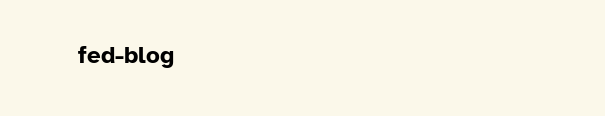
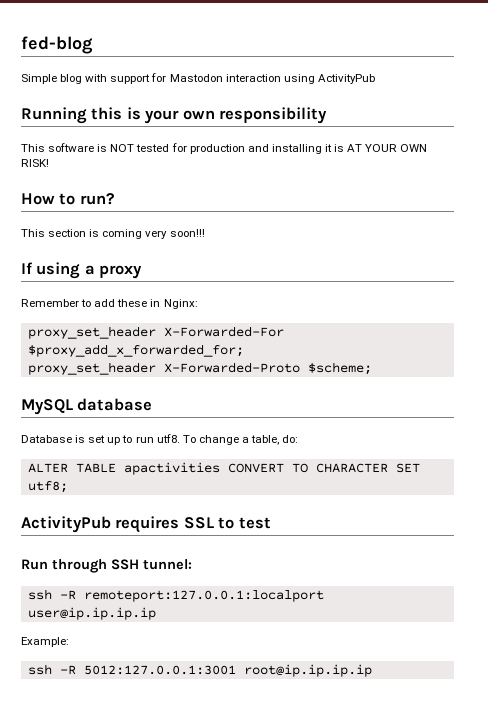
+ Simple blog with support for Mastodon interaction using ActivityPub
+ Running this is your own responsibility
+ This software is NOT tested for production and installing it is AT YOUR OWN RISK!
+ How to run?
+ This section is coming very soon!!!
+ If using a proxy
+ Remember to add these in Nginx:
+ proxy_set_header X-Forwarded-For $proxy_add_x_forwarded_for;
+ proxy_set_header X-Forwarded-Proto $scheme;
+ MySQL database
+ Database is set up to run utf8. To change a table, do:
+ ALTER TABLE apactivities CONVERT TO CHARACTER SET utf8;
+ ActivityPub requires SSL to test
+ Run through SSH tunnel:
+ ssh -R remoteport:127.0.0.1:localport user@ip.ip.ip.ip
+ Example:
+ ssh -R 5012:127.0.0.1:3001 root@ip.ip.ip.ip

